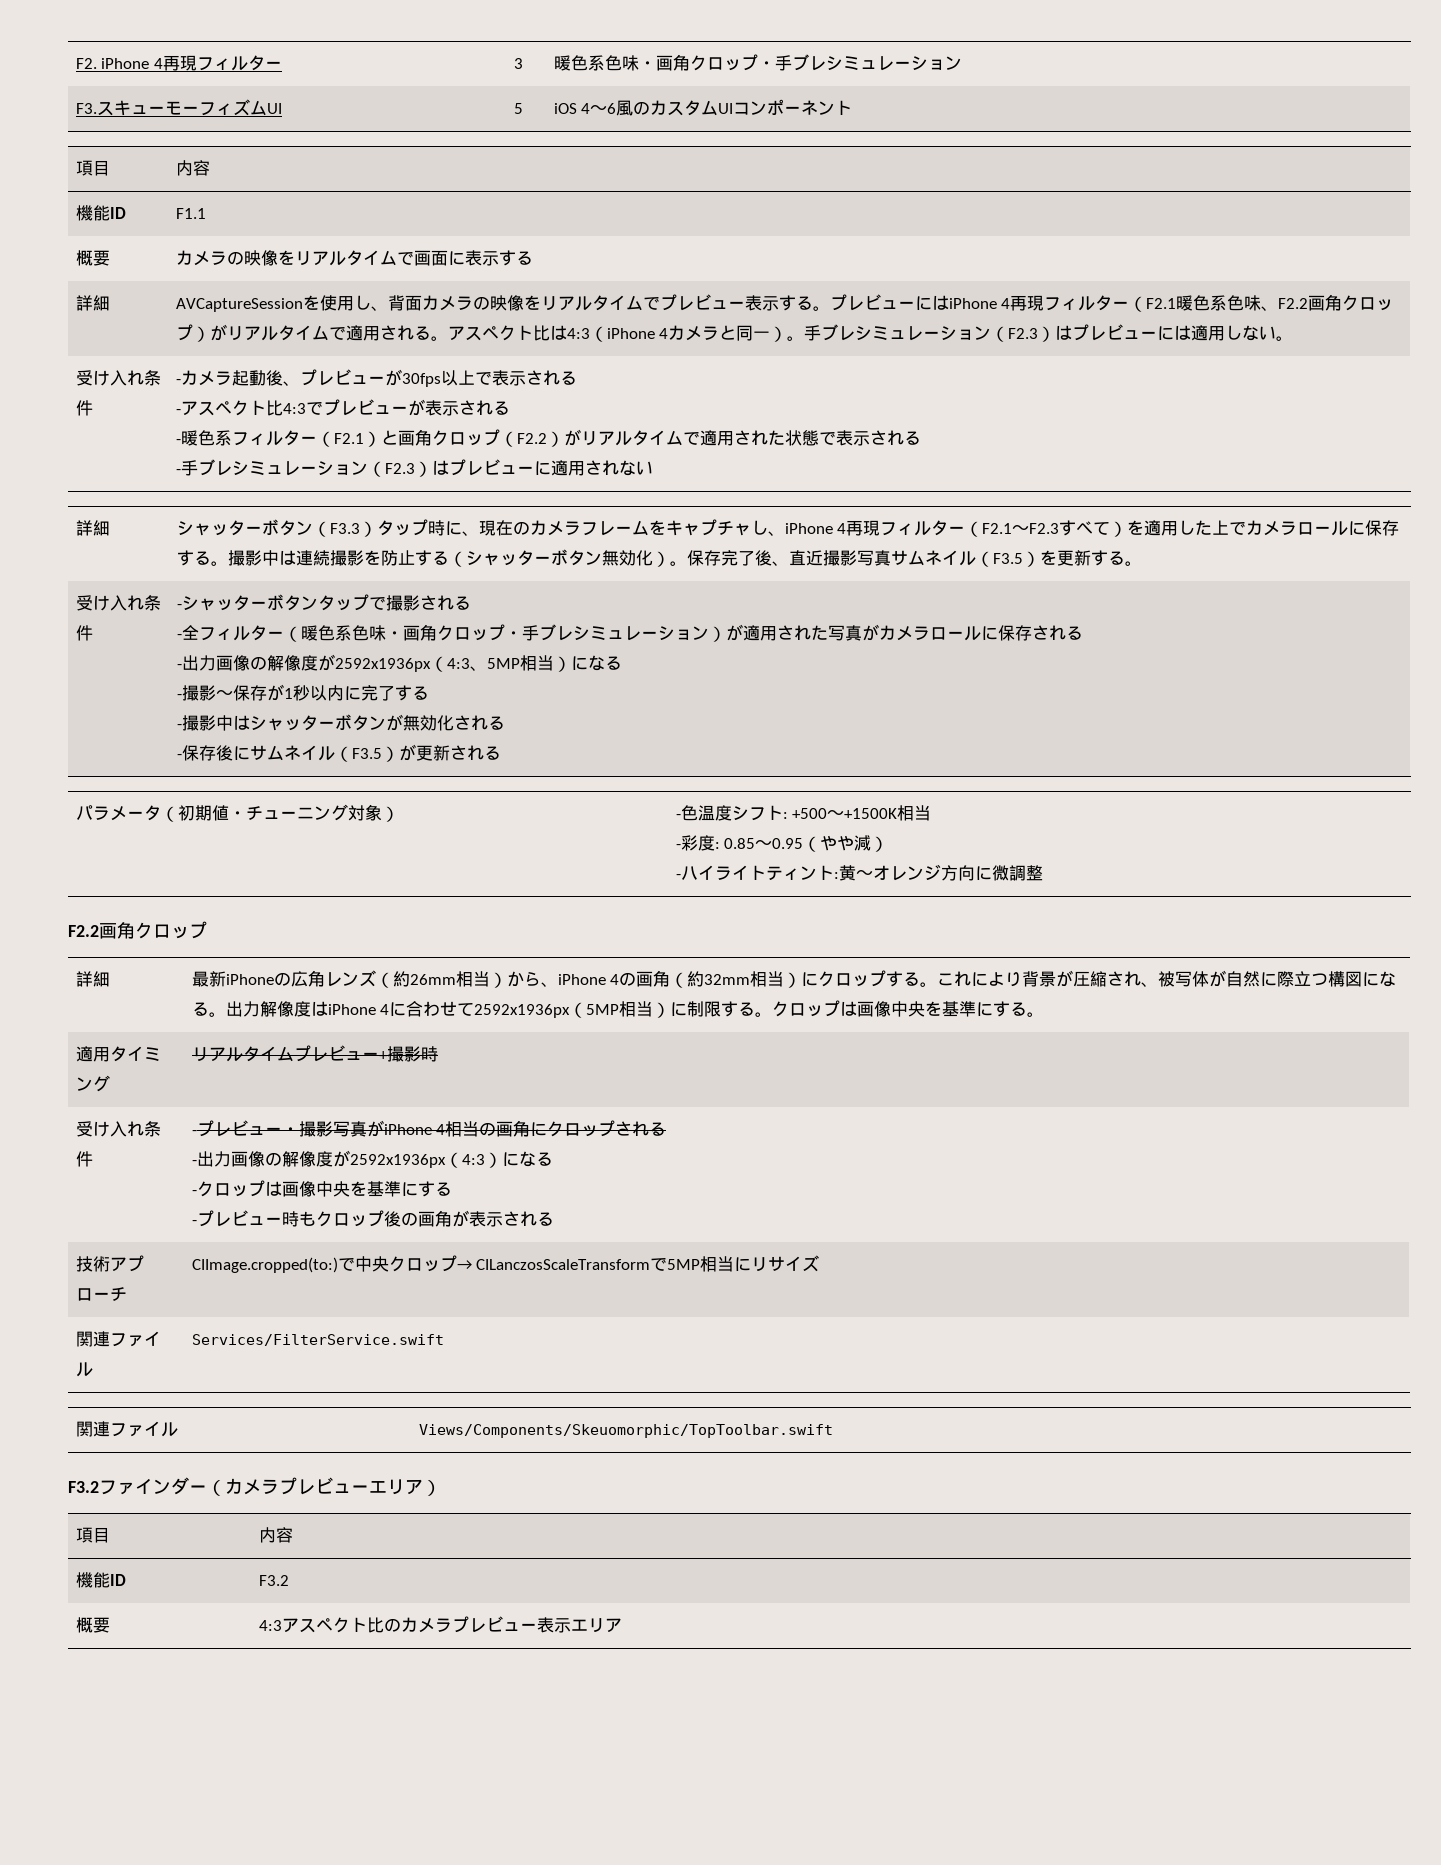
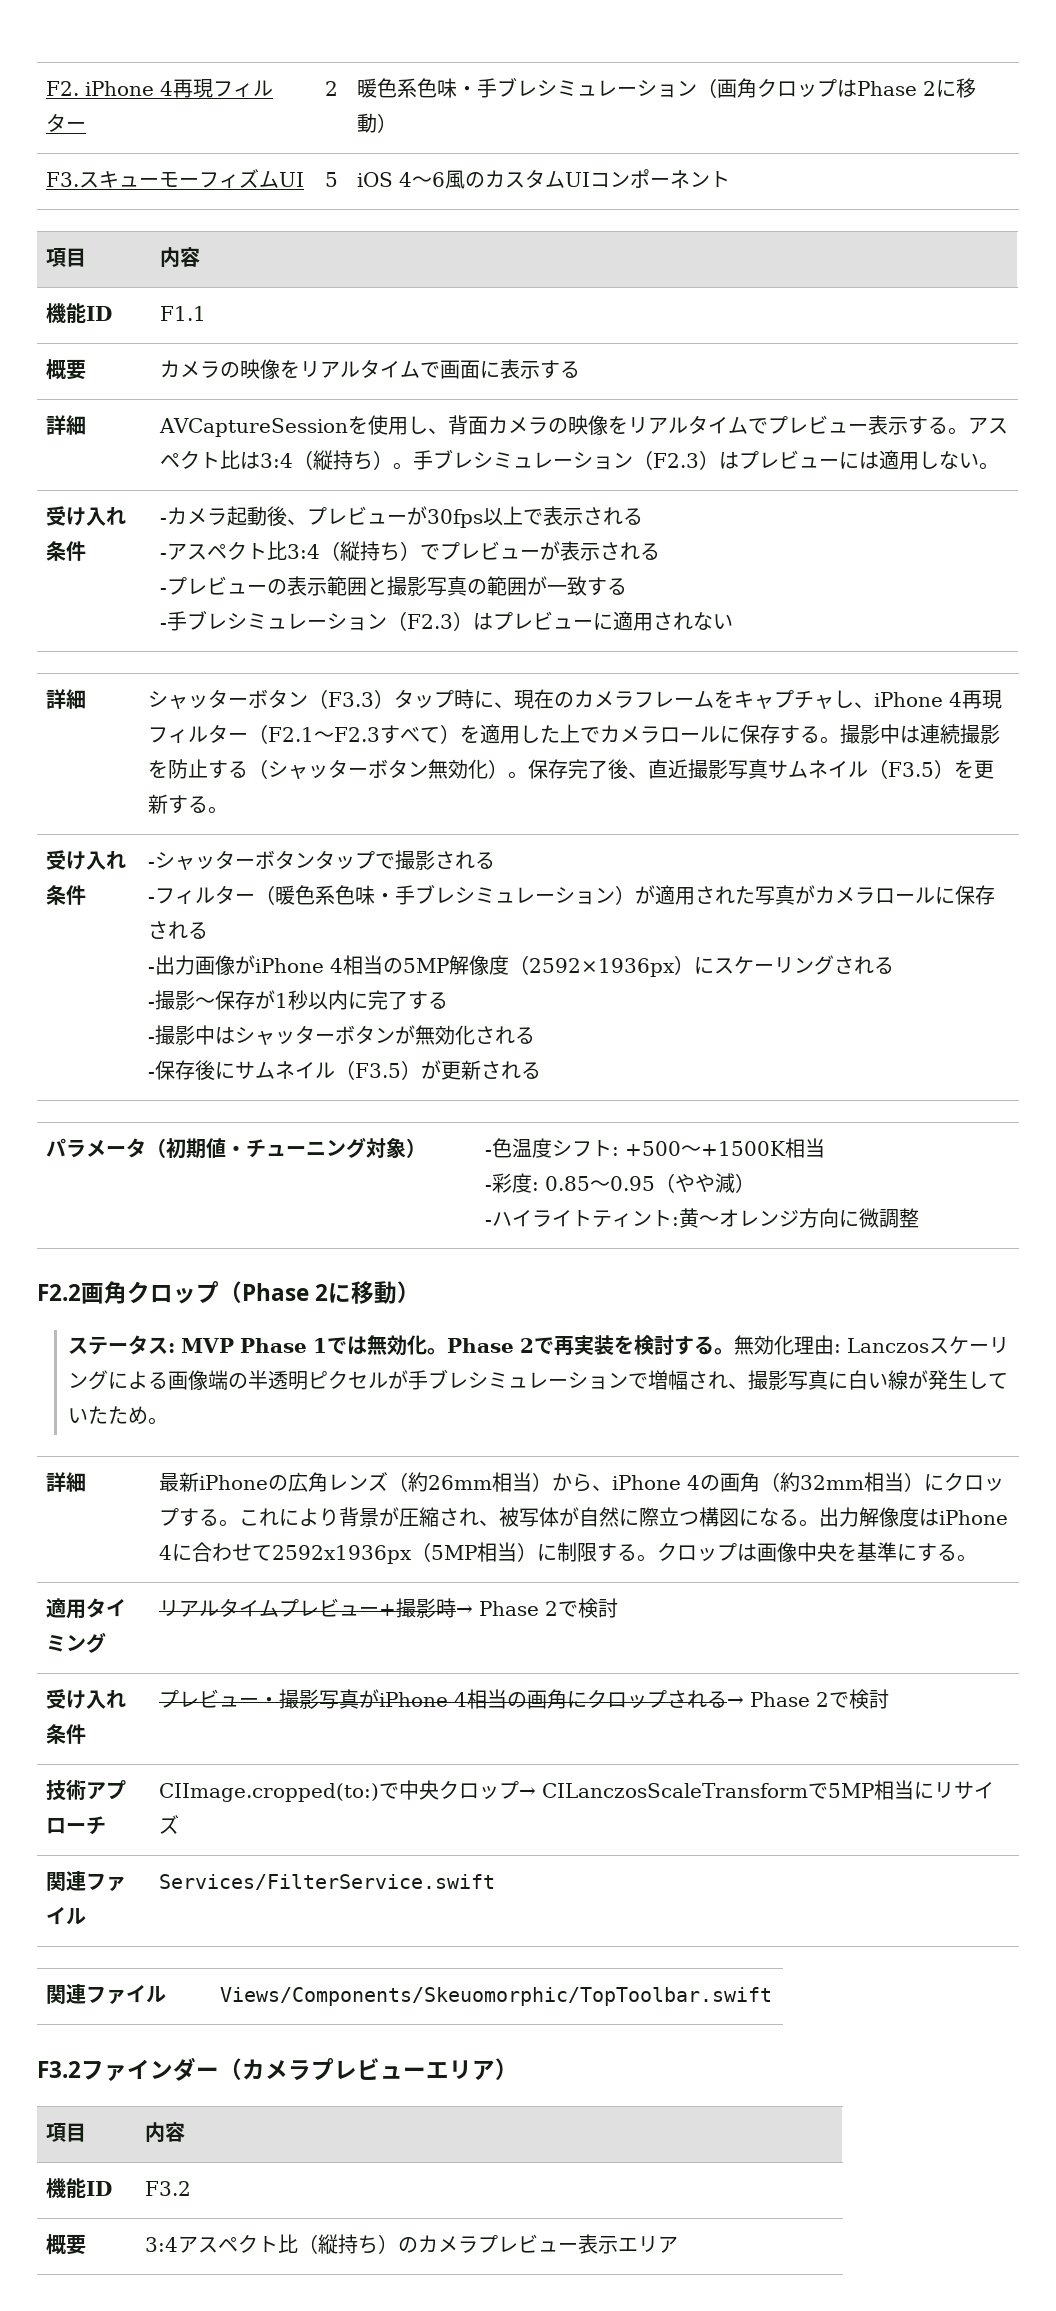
- F2. iPhone 4再現フィルター | 3 | 暖色系色味・画角クロップ・手ブレシミュレーション
+ F2. iPhone 4再現フィルター | 2 | 暖色系色味・手ブレシミュレーション（画角クロップはPhase 2に移動）
- プレビューにはiPhone 4再現フィルター（F2.1暖色系色味、F2.2画角クロップ）がリアルタイムで適用される。アスペクト比は4:3（iPhone 4カメラと同一）。
+ アスペクト比は3:4（縦持ち）。
- -アスペクト比4:3でプレビューが表示される
+ -アスペクト比3:4（縦持ち）でプレビューが表示される
- -暖色系フィルター（F2.1）と画角クロップ（F2.2）がリアルタイムで適用された状態で表示される
+ -プレビューの表示範囲と撮影写真の範囲が一致する
- -全フィルター（暖色系色味・画角クロップ・手ブレシミュレーション）が適用された写真がカメラロールに保存される
+ -フィルター（暖色系色味・手ブレシミュレーション）が適用された写真がカメラロールに保存される
- -出力画像の解像度が2592x1936px（4:3、5MP相当）になる
+ -出力画像がiPhone 4相当の5MP解像度（2592×1936px）にスケーリングされる
  パラメータ（初期値・チューニング対象） | -色温度シフト: +500〜+1500K相当
  -彩度: 0.85〜0.95（やや減）
  -ハイライトティント:黄〜オレンジ方向に微調整
- F2.2画角クロップ
+ F2.2画角クロップ（Phase 2に移動）
+ ステータス: MVP Phase 1では無効化。Phase 2で再実装を検討する。無効化理由: Lanczosスケーリングによる画像端の半透明ピクセルが手ブレシミュレーションで増幅され、撮影写真に白い線が発生していたため。
- 適用タイミング | リアルタイムプレビュー+撮影時
- 受け入れ条件 | -プレビュー・撮影写真がiPhone 4相当の画角にクロップされる
- -出力画像の解像度が2592x1936px（4:3）になる
- -クロップは画像中央を基準にする
- -プレビュー時もクロップ後の画角が表示される
+ 適用タイミング | リアルタイムプレビュー+撮影時→ Phase 2で検討
+ 受け入れ条件 | プレビュー・撮影写真がiPhone 4相当の画角にクロップされる→ Phase 2で検討
- 概要 | 4:3アスペクト比のカメラプレビュー表示エリア
+ 概要 | 3:4アスペクト比（縦持ち）のカメラプレビュー表示エリア

